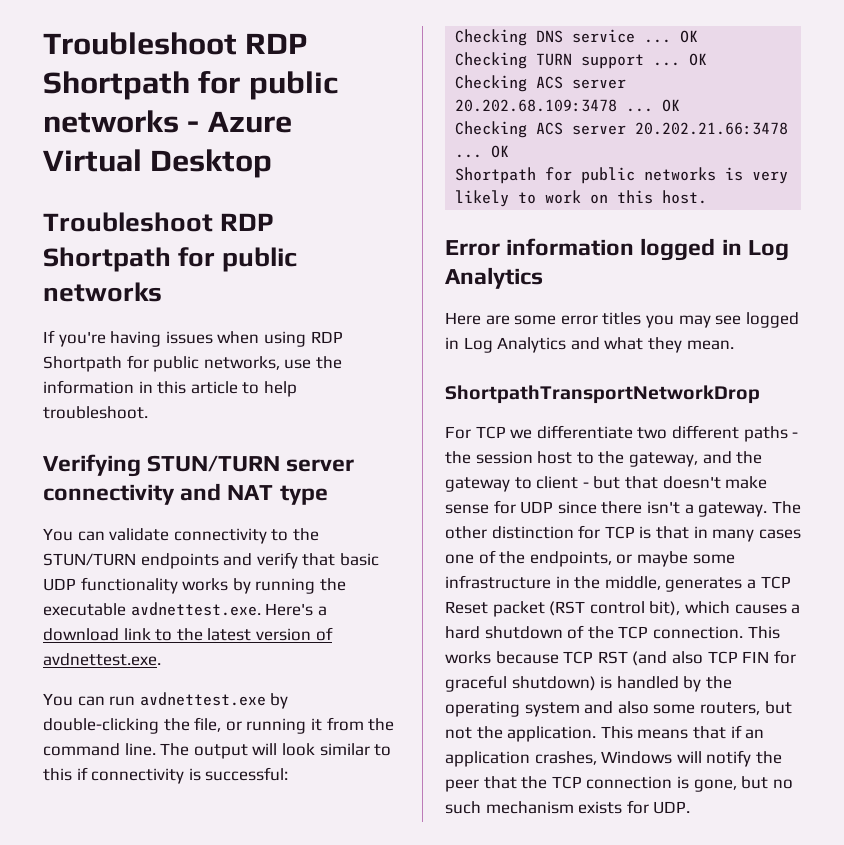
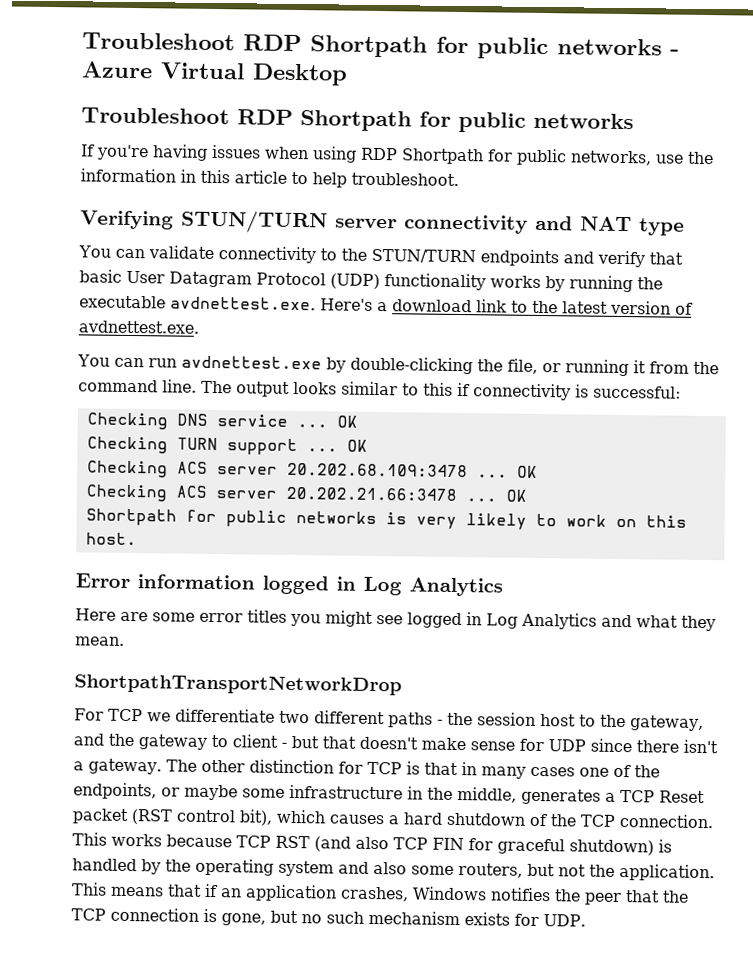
- You can validate connectivity to the STUN/TURN endpoints and verify that basic UDP functionality works by running the executable avdnettest.exe. Here's a download link to the latest version of avdnettest.exe.
+ You can validate connectivity to the STUN/TURN endpoints and verify that basic User Datagram Protocol (UDP) functionality works by running the executable avdnettest.exe. Here's a download link to the latest version of avdnettest.exe.
- The output will look similar to this if connectivity is successful:
+ The output looks similar to this if connectivity is successful:
- Here are some error titles you may see logged in Log Analytics and what they mean.
+ Here are some error titles you might see logged in Log Analytics and what they mean.
- This means that if an application crashes, Windows will notify the peer that the TCP connection is gone, but no such mechanism exists for UDP.
+ This means that if an application crashes, Windows notifies the peer that the TCP connection is gone, but no such mechanism exists for UDP.

